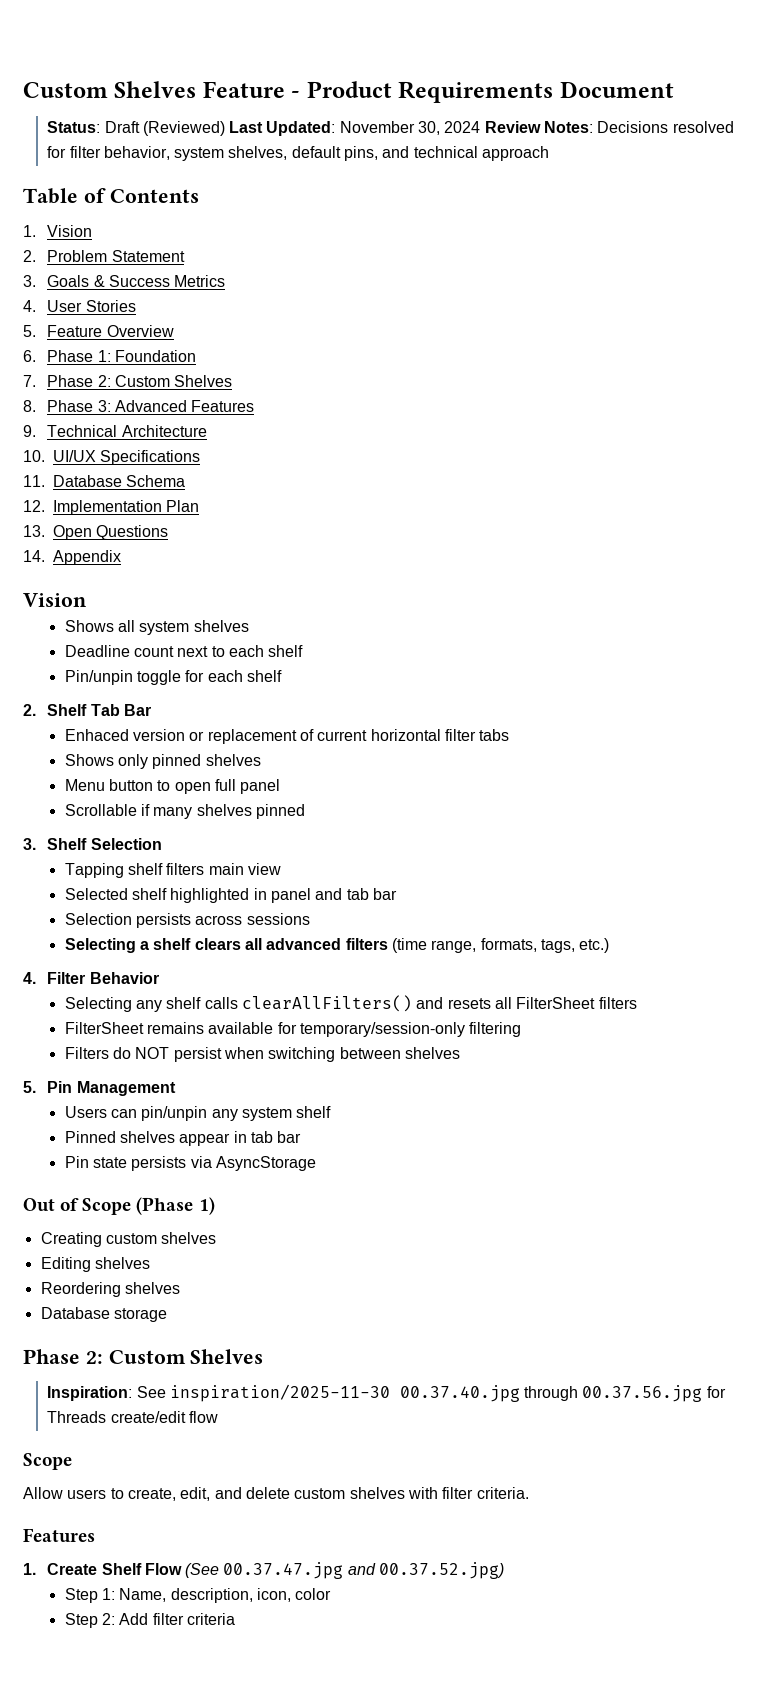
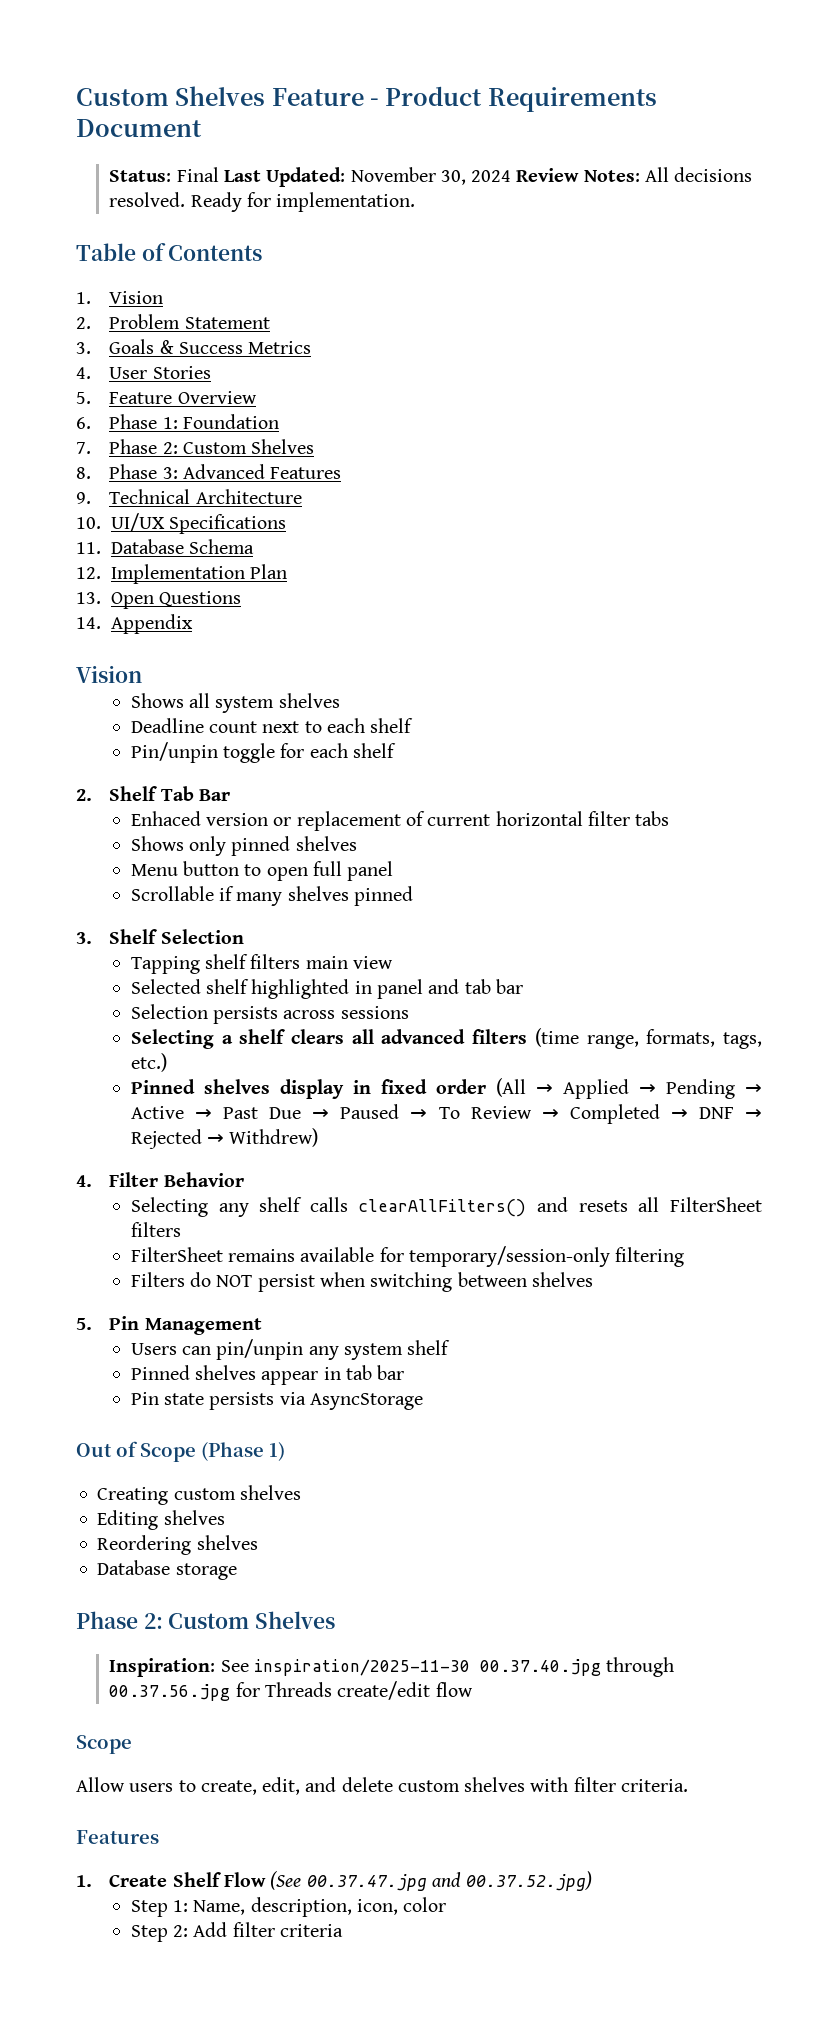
- Status: Draft (Reviewed) Last Updated: November 30, 2024 Review Notes: Decisions resolved for filter behavior, system shelves, default pins, and technical approach
+ Status: Final Last Updated: November 30, 2024 Review Notes: All decisions resolved. Ready for implementation.
+ Pinned shelves display in fixed order (All → Applied → Pending → Active → Past Due → Paused → To Review → Completed → DNF → Rejected → Withdrew)

